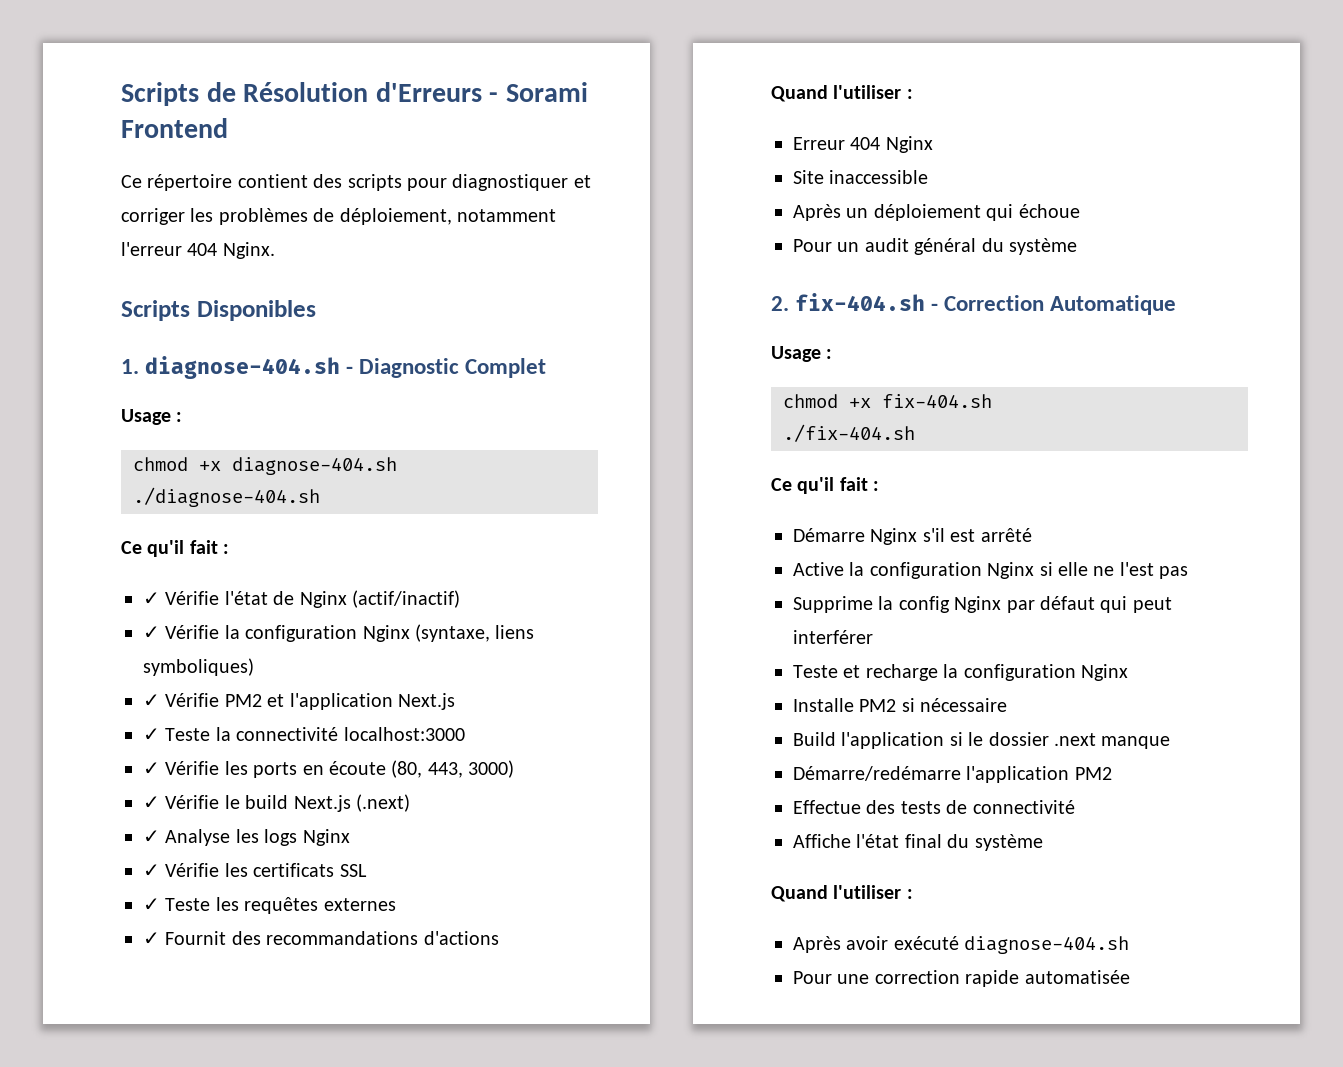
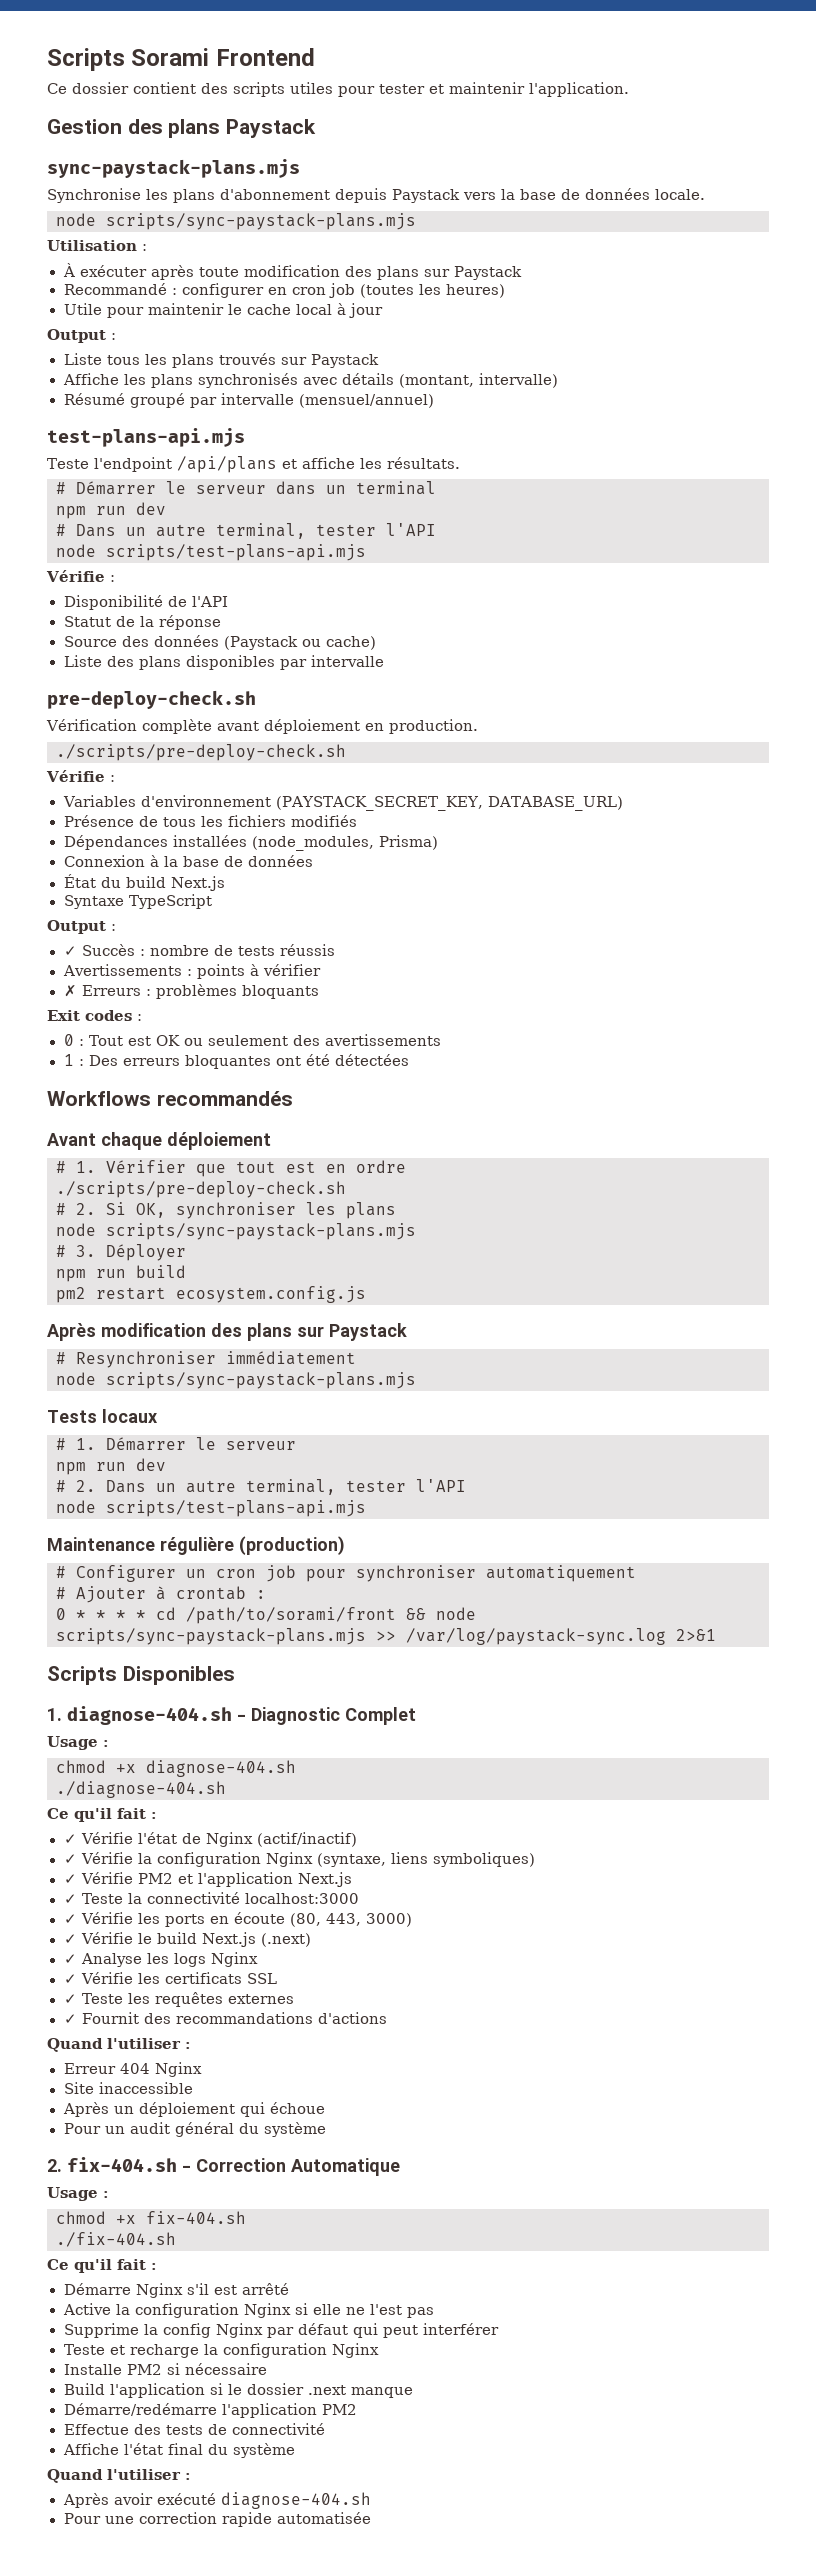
- Scripts de Résolution d'Erreurs - Sorami Frontend
+ Scripts Sorami Frontend
- Ce répertoire contient des scripts pour diagnostiquer et corriger les problèmes de déploiement, notamment l'erreur 404 Nginx.
+ Ce dossier contient des scripts utiles pour tester et maintenir l'application.
+ Gestion des plans Paystack
+ sync-paystack-plans.mjs
+ Synchronise les plans d'abonnement depuis Paystack vers la base de données locale.
+ node scripts/sync-paystack-plans.mjs
+ Utilisation :
+ À exécuter après toute modification des plans sur Paystack
+ Recommandé : configurer en cron job (toutes les heures)
+ Utile pour maintenir le cache local à jour
+ Output :
+ Liste tous les plans trouvés sur Paystack
+ Affiche les plans synchronisés avec détails (montant, intervalle)
+ Résumé groupé par intervalle (mensuel/annuel)
+ test-plans-api.mjs
+ Teste l'endpoint /api/plans et affiche les résultats.
+ # Démarrer le serveur dans un terminal
+ npm run dev
+ # Dans un autre terminal, tester l'API
+ node scripts/test-plans-api.mjs
+ Vérifie :
+ Disponibilité de l'API
+ Statut de la réponse
+ Source des données (Paystack ou cache)
+ Liste des plans disponibles par intervalle
+ pre-deploy-check.sh
+ Vérification complète avant déploiement en production.
+ ./scripts/pre-deploy-check.sh
+ Vérifie :
+ Variables d'environnement (PAYSTACK_SECRET_KEY, DATABASE_URL)
+ Présence de tous les fichiers modifiés
+ Dépendances installées (node_modules, Prisma)
+ Connexion à la base de données
+ État du build Next.js
+ Syntaxe TypeScript
+ Output :
+ ✓ Succès : nombre de tests réussis
+ Avertissements : points à vérifier
+ ✗ Erreurs : problèmes bloquants
+ Exit codes :
+ 0 : Tout est OK ou seulement des avertissements
+ 1 : Des erreurs bloquantes ont été détectées
+ Workflows recommandés
+ Avant chaque déploiement
+ # 1. Vérifier que tout est en ordre
+ ./scripts/pre-deploy-check.sh
+ # 2. Si OK, synchroniser les plans
+ node scripts/sync-paystack-plans.mjs
+ # 3. Déployer
+ npm run build
+ pm2 restart ecosystem.config.js
+ Après modification des plans sur Paystack
+ # Resynchroniser immédiatement
+ node scripts/sync-paystack-plans.mjs
+ Tests locaux
+ # 1. Démarrer le serveur
+ npm run dev
+ # 2. Dans un autre terminal, tester l'API
+ node scripts/test-plans-api.mjs
+ Maintenance régulière (production)
+ # Configurer un cron job pour synchroniser automatiquement
+ # Ajouter à crontab :
+ 0 * * * * cd /path/to/sorami/front && node scripts/sync-paystack-plans.mjs >> /var/log/paystack-sync.log 2>&1

